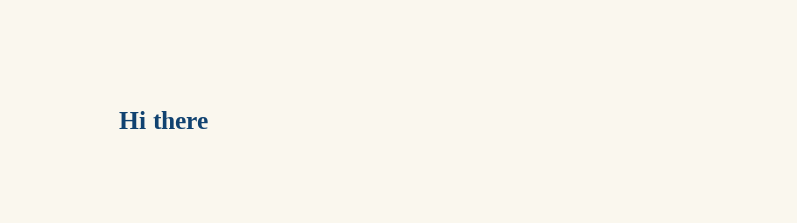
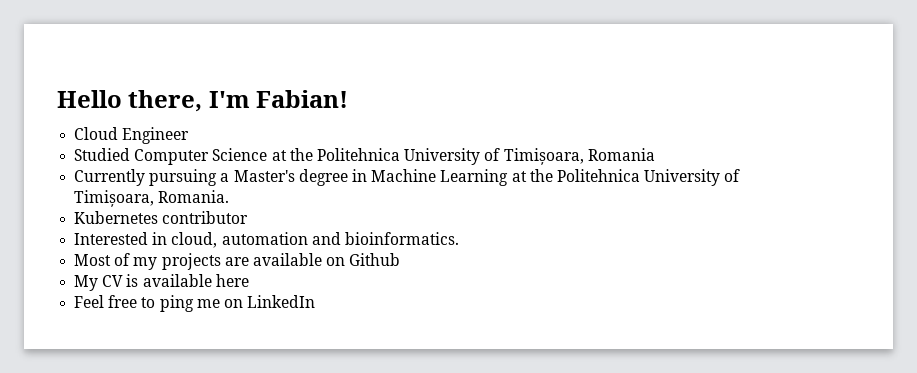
- Hi there
+ Hello there, I'm Fabian!
+ Cloud Engineer
+ Studied Computer Science at the Politehnica University of Timișoara, Romania
+ Currently pursuing a Master's degree in Machine Learning at the Politehnica University of Timișoara, Romania.
+ Kubernetes contributor
+ Interested in cloud, automation and bioinformatics.
+ Most of my projects are available on Github
+ My CV is available here
+ Feel free to ping me on LinkedIn

